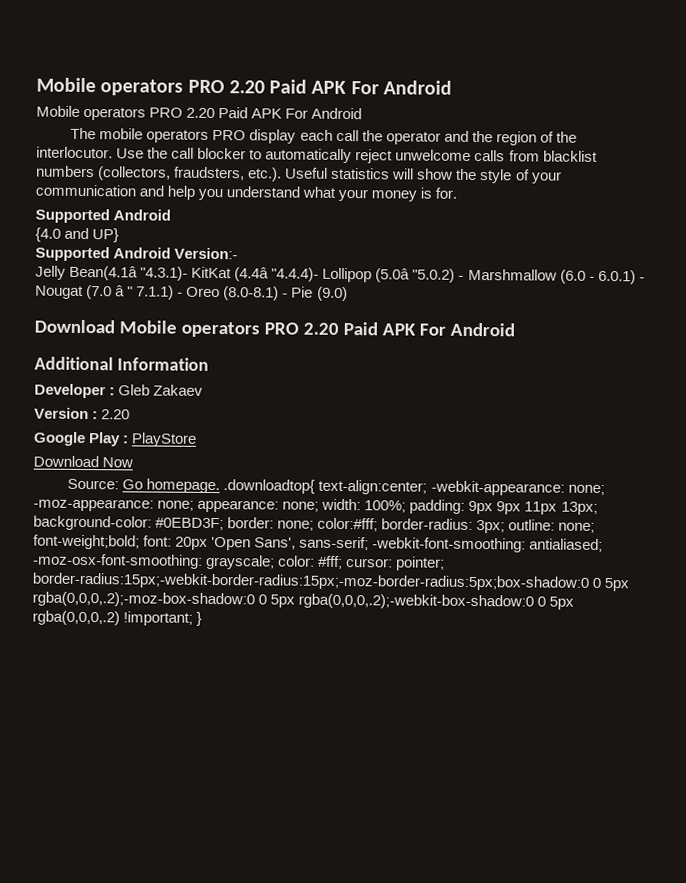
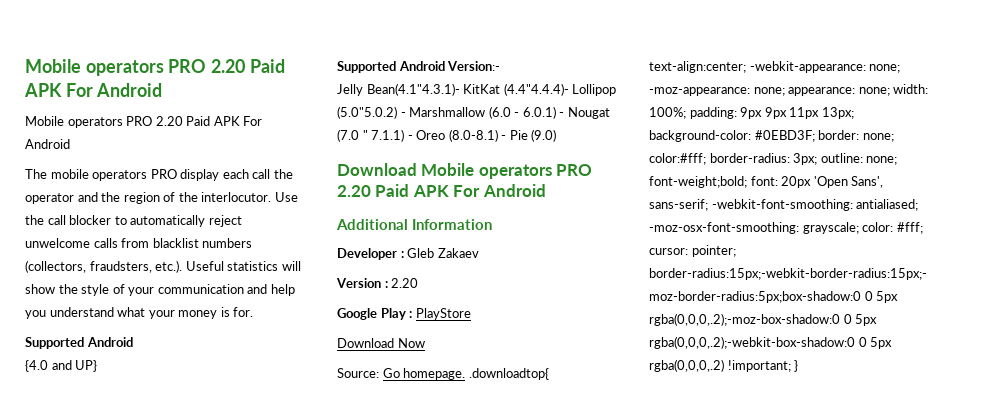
- Jelly Bean(4.1â "4.3.1)- KitKat (4.4â "4.4.4)- Lollipop (5.0â "5.0.2) - Marshmallow (6.0 - 6.0.1) - Nougat (7.0 â " 7.1.1) - Oreo (8.0-8.1) - Pie (9.0)
+ Jelly Bean(4.1"4.3.1)- KitKat (4.4"4.4.4)- Lollipop (5.0"5.0.2) - Marshmallow (6.0 - 6.0.1) - Nougat (7.0 " 7.1.1) - Oreo (8.0-8.1) - Pie (9.0)

